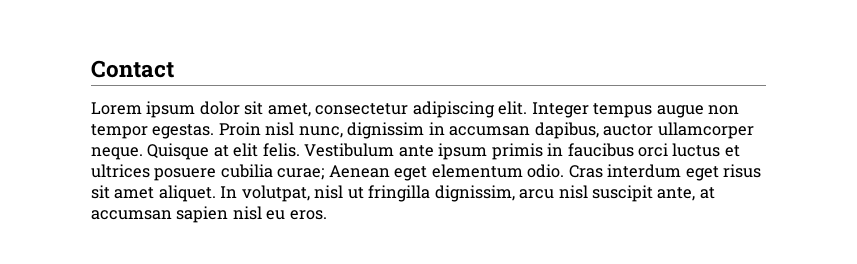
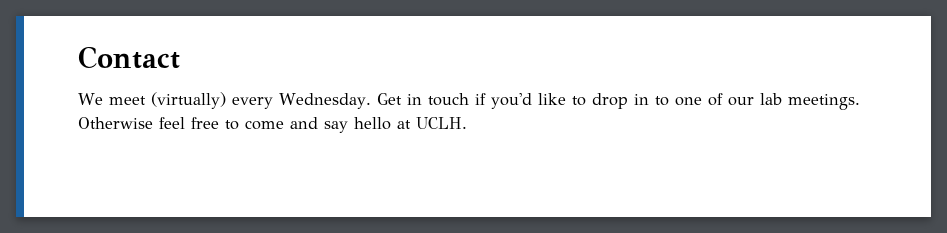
- Lorem ipsum dolor sit amet, consectetur adipiscing elit. Integer tempus augue non tempor egestas. Proin nisl nunc, dignissim in accumsan dapibus, auctor ullamcorper neque. Quisque at elit felis. Vestibulum ante ipsum primis in faucibus orci luctus et ultrices posuere cubilia curae; Aenean eget elementum odio. Cras interdum eget risus sit amet aliquet. In volutpat, nisl ut fringilla dignissim, arcu nisl suscipit ante, at accumsan sapien nisl eu eros.
+ We meet (virtually) every Wednesday. Get in touch if you'd like to drop in to one of our lab meetings. Otherwise feel free to come and say hello at UCLH.

